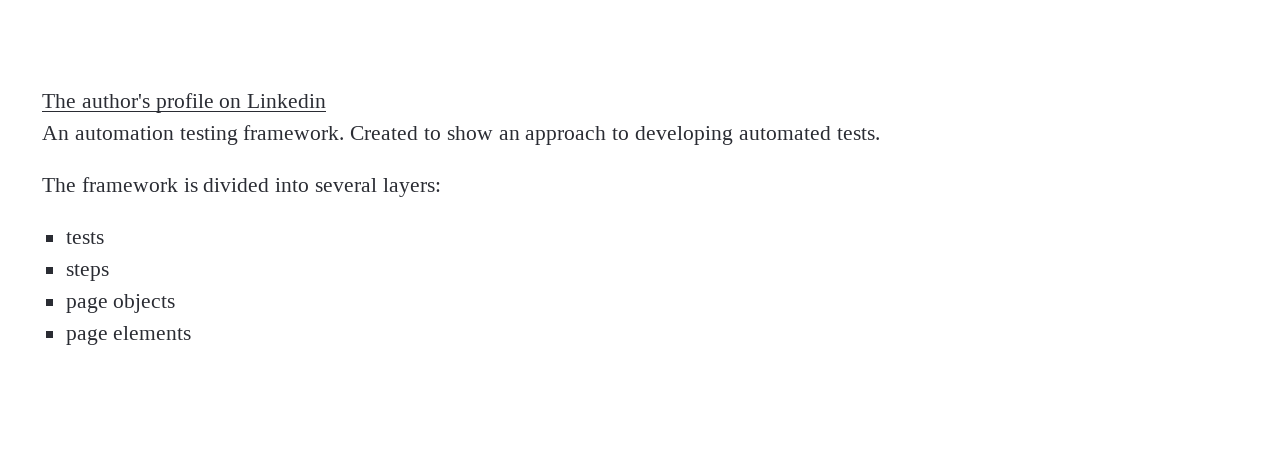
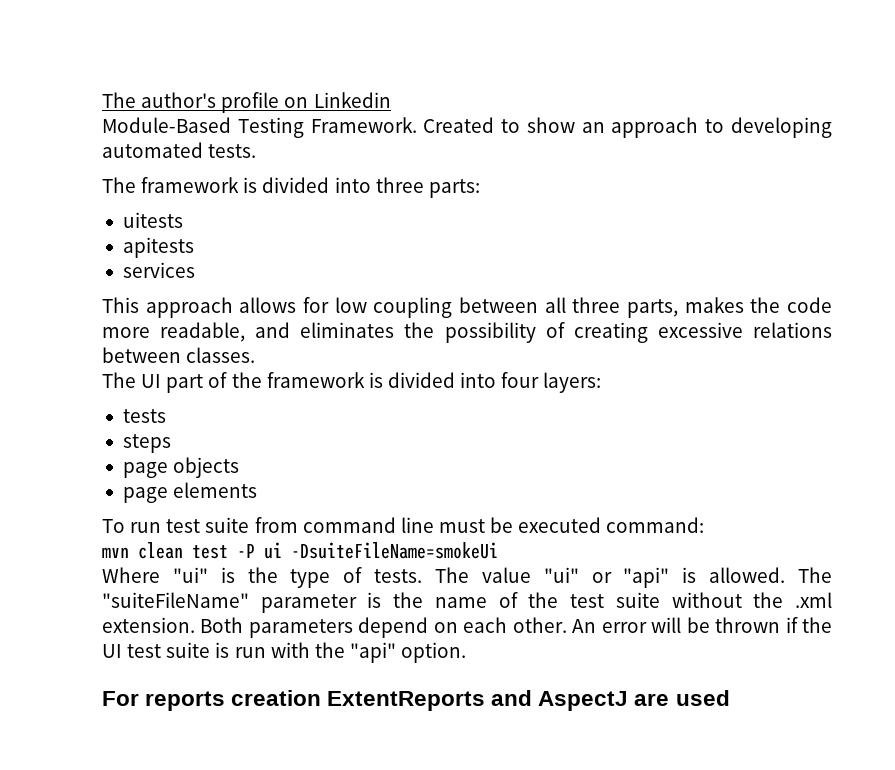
- An automation testing framework.
+ Module-Based Testing Framework.
- The framework is divided into several layers:
+ The framework is divided into three parts:
+ uitests
+ apitests
+ services
+ This approach allows for low coupling between all three parts, makes the code more readable, and eliminates the possibility of creating excessive relations between classes.
+ The UI part of the framework is divided into four layers:
+ To run test suite from command line must be executed command:
+ mvn clean test -P ui -DsuiteFileName=smokeUi
+ Where "ui" is the type of tests. The value "ui" or "api" is allowed. The "suiteFileName" parameter is the name of the test suite without the .xml extension. Both parameters depend on each other. An error will be thrown if the UI test suite is run with the "api" option.
+ For reports creation ExtentReports and AspectJ are used

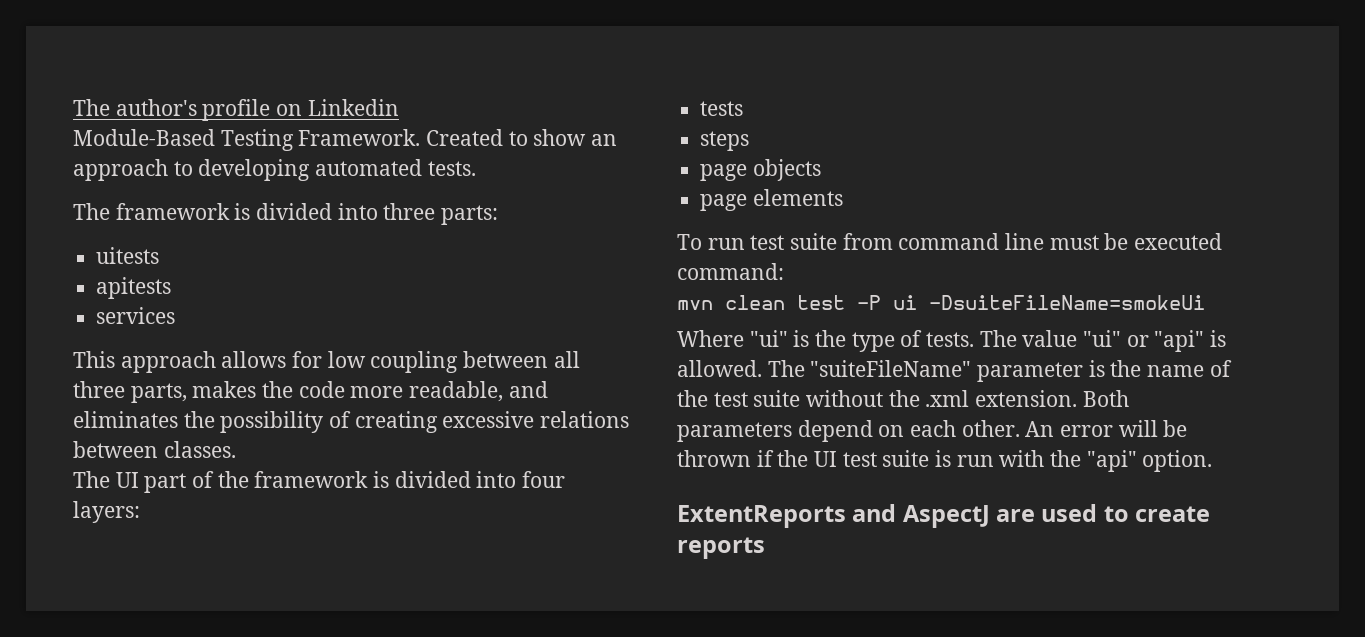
- For reports creation ExtentReports and AspectJ are used
+ ExtentReports and AspectJ are used to create reports

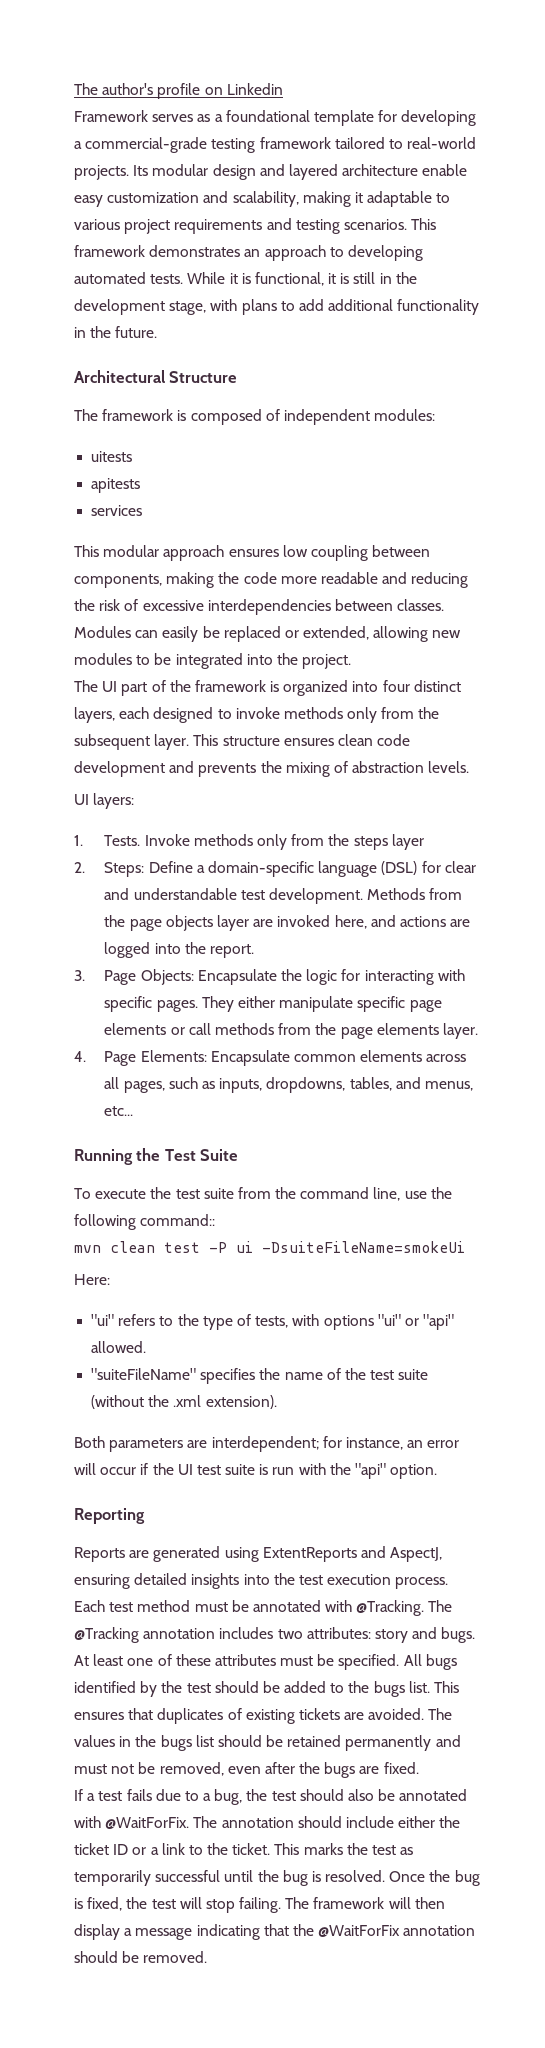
- Module-Based Testing Framework. Created to show an approach to developing automated tests.
+ Framework serves as a foundational template for developing a commercial-grade testing framework tailored to real-world projects. Its modular design and layered architecture enable easy customization and scalability, making it adaptable to various project requirements and testing scenarios. This framework demonstrates an approach to developing automated tests. While it is functional, it is still in the development stage, with plans to add additional functionality in the future.
+ Architectural Structure
- The framework is divided into three parts:
+ The framework is composed of independent modules:
- This approach allows for low coupling between all three parts, makes the code more readable, and eliminates the possibility of creating excessive relations between classes.
+ This modular approach ensures low coupling between components, making the code more readable and reducing the risk of excessive interdependencies between classes. Modules can easily be replaced or extended, allowing new modules to be integrated into the project.
- The UI part of the framework is divided into four layers:
- tests
- steps
- page objects
- page elements
+ The UI part of the framework is organized into four distinct layers, each designed to invoke methods only from the subsequent layer. This structure ensures clean code development and prevents the mixing of abstraction levels.
+ UI layers:
+ 1. Tests. Invoke methods only from the steps layer
+ 2. Steps: Define a domain-specific language (DSL) for clear and understandable test development. Methods from the page objects layer are invoked here, and actions are logged into the report.
+ 3. Page Objects: Encapsulate the logic for interacting with specific pages. They either manipulate specific page elements or call methods from the page elements layer.
+ 4. Page Elements: Encapsulate common elements across all pages, such as inputs, dropdowns, tables, and menus, etc...
+ Running the Test Suite
- To run test suite from command line must be executed command:
+ To execute the test suite from the command line, use the following command::
- Where "ui" is the type of tests. The value "ui" or "api" is allowed. The "suiteFileName" parameter is the name of the test suite without the .xml extension. Both parameters depend on each other. An error will be thrown if the UI test suite is run with the "api" option.
+ Here:
+ "ui" refers to the type of tests, with options "ui" or "api" allowed.
+ "suiteFileName" specifies the name of the test suite (without the .xml extension).
+ Both parameters are interdependent; for instance, an error will occur if the UI test suite is run with the "api" option.
- ExtentReports and AspectJ are used to create reports
+ Reporting
+ Reports are generated using ExtentReports and AspectJ, ensuring detailed insights into the test execution process. Each test method must be annotated with @Tracking. The @Tracking annotation includes two attributes: story and bugs. At least one of these attributes must be specified. All bugs identified by the test should be added to the bugs list. This ensures that duplicates of existing tickets are avoided. The values in the bugs list should be retained permanently and must not be removed, even after the bugs are fixed.
+ If a test fails due to a bug, the test should also be annotated with @WaitForFix. The annotation should include either the ticket ID or a link to the ticket. This marks the test as temporarily successful until the bug is resolved. Once the bug is fixed, the test will stop failing. The framework will then display a message indicating that the @WaitForFix annotation should be removed.

